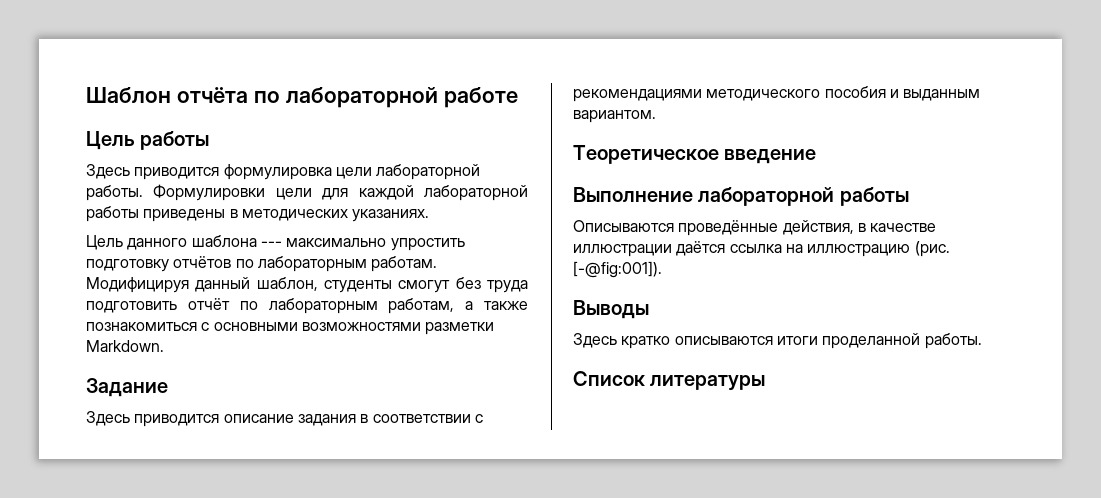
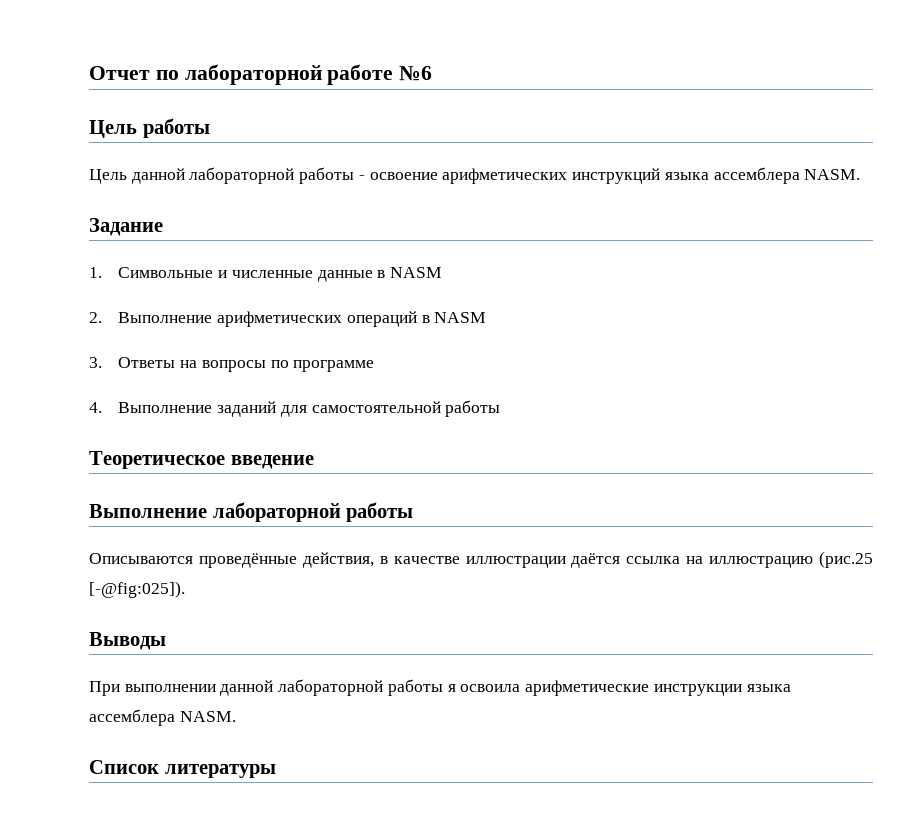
- Шаблон отчёта по лабораторной работе
+ Отчет по лабораторной работе №6
- Здесь приводится формулировка цели лабораторной работы. Формулировки цели для каждой лабораторной работы приведены в методических указаниях.
- Цель данного шаблона --- максимально упростить подготовку отчётов по лабораторным работам. Модифицируя данный шаблон, студенты смогут без труда подготовить отчёт по лабораторным работам, а также познакомиться с основными возможностями разметки Markdown.
+ Цель данной лабораторной работы - освоение арифметических инструкций языка ассемблера NASM.
  Задание
- Здесь приводится описание задания в соответствии с рекомендациями методического пособия и выданным вариантом.
+ 1. Символьные и численные данные в NASM
+ 2. Выполнение арифметических операций в NASM
+ 3. Ответы на вопросы по программе
+ 4. Выполнение заданий для самостоятельной работы
- Описываются проведённые действия, в качестве иллюстрации даётся ссылка на иллюстрацию (рис. [-@fig:001]).
+ Описываются проведённые действия, в качестве иллюстрации даётся ссылка на иллюстрацию (рис.25 [-@fig:025]).
- Здесь кратко описываются итоги проделанной работы.
+ При выполнении данной лабораторной работы я освоила арифметические инструкции языка ассемблера NASM.

